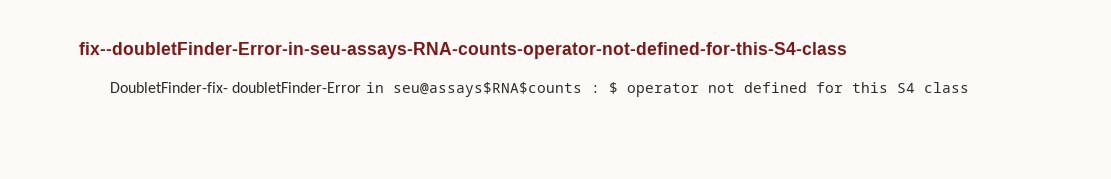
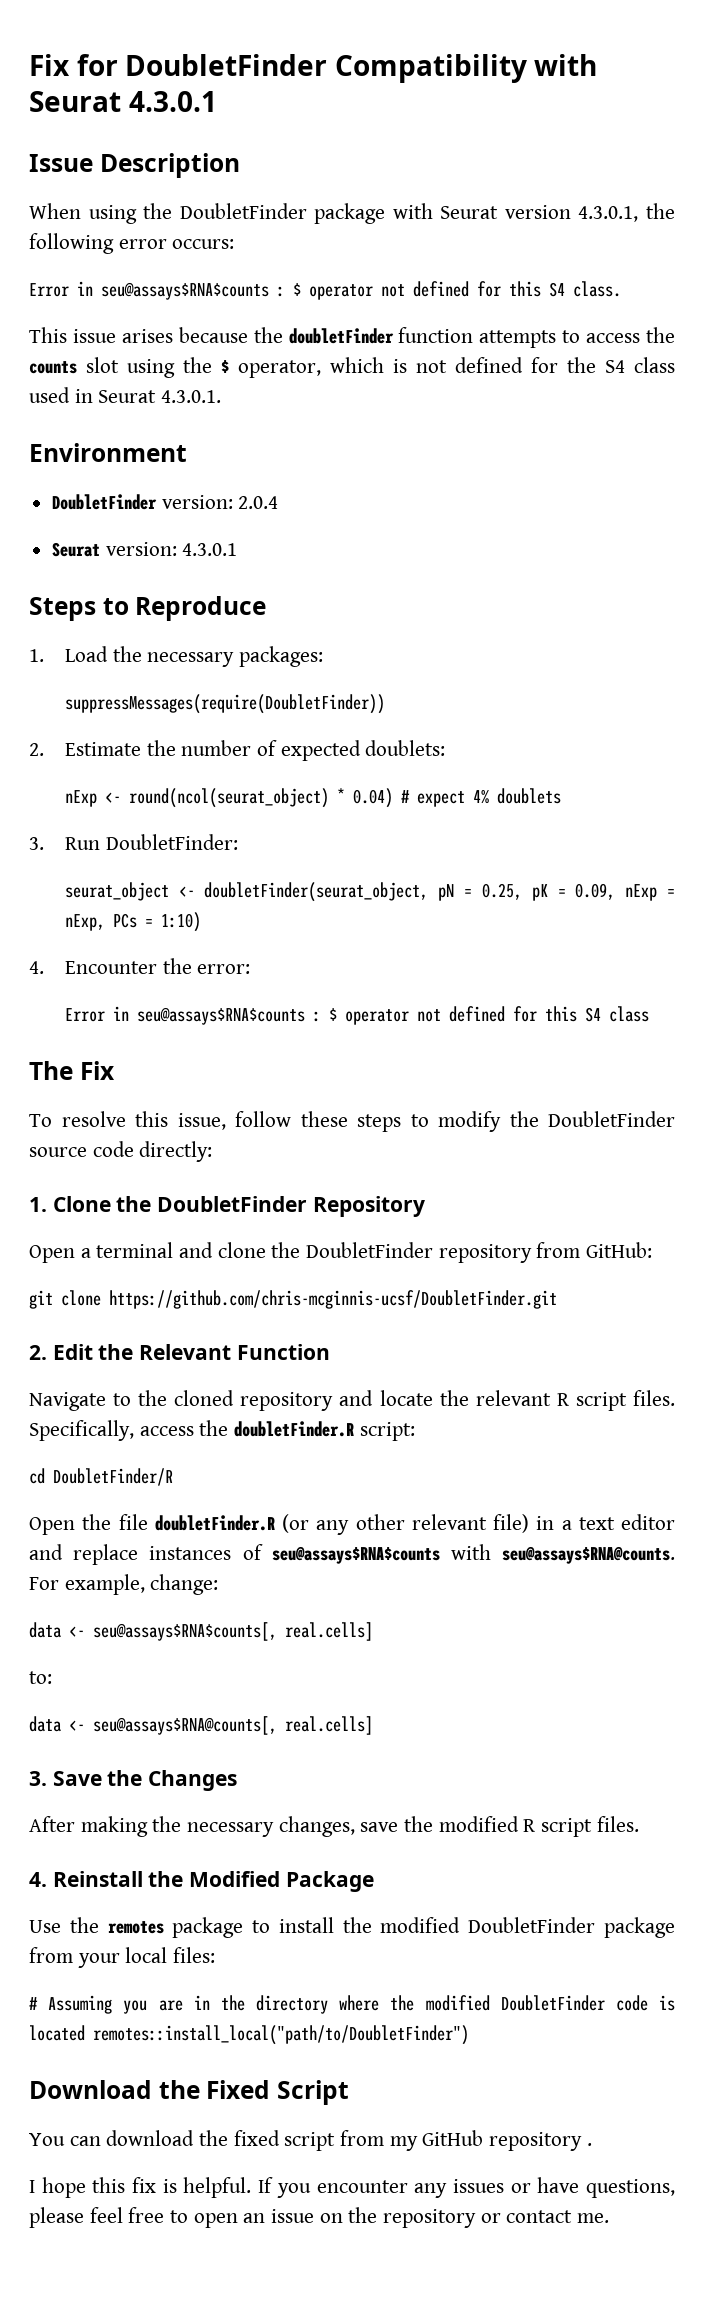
- fix--doubletFinder-Error-in-seu-assays-RNA-counts-operator-not-defined-for-this-S4-class
- DoubletFinder-fix- doubletFinder-Error in seu@assays$RNA$counts : $ operator not defined for this S4 class
+ Fix for DoubletFinder Compatibility with Seurat 4.3.0.1
+ Issue Description
+ When using the DoubletFinder package with Seurat version 4.3.0.1, the following error occurs:
+ Error in seu@assays$RNA$counts : $ operator not defined for this S4 class.
+ This issue arises because the doubletFinder function attempts to access the counts slot using the $ operator, which is not defined for the S4 class used in Seurat 4.3.0.1.
+ Environment
+ DoubletFinder version: 2.0.4
+ Seurat version: 4.3.0.1
+ Steps to Reproduce
+ 1. Load the necessary packages:
+ suppressMessages(require(DoubletFinder))
+ 2. Estimate the number of expected doublets:
+ nExp <- round(ncol(seurat_object) * 0.04) # expect 4% doublets
+ 3. Run DoubletFinder:
+ seurat_object <- doubletFinder(seurat_object, pN = 0.25, pK = 0.09, nExp = nExp, PCs = 1:10)
+ 4. Encounter the error:
+ Error in seu@assays$RNA$counts : $ operator not defined for this S4 class
+ The Fix
+ To resolve this issue, follow these steps to modify the DoubletFinder source code directly:
+ 1. Clone the DoubletFinder Repository
+ Open a terminal and clone the DoubletFinder repository from GitHub:
+ git clone https://github.com/chris-mcginnis-ucsf/DoubletFinder.git
+ 2. Edit the Relevant Function
+ Navigate to the cloned repository and locate the relevant R script files. Specifically, access the doubletFinder.R script:
+ cd DoubletFinder/R
+ Open the file doubletFinder.R (or any other relevant file) in a text editor and replace instances of seu@assays$RNA$counts with seu@assays$RNA@counts. For example, change:
+ data <- seu@assays$RNA$counts[, real.cells]
+ to:
+ data <- seu@assays$RNA@counts[, real.cells]
+ 3. Save the Changes
+ After making the necessary changes, save the modified R script files.
+ 4. Reinstall the Modified Package
+ Use the remotes package to install the modified DoubletFinder package from your local files:
+ # Assuming you are in the directory where the modified DoubletFinder code is located remotes::install_local("path/to/DoubletFinder")
+ Download the Fixed Script
+ You can download the fixed script from my GitHub repository .
+ I hope this fix is helpful. If you encounter any issues or have questions, please feel free to open an issue on the repository or contact me.

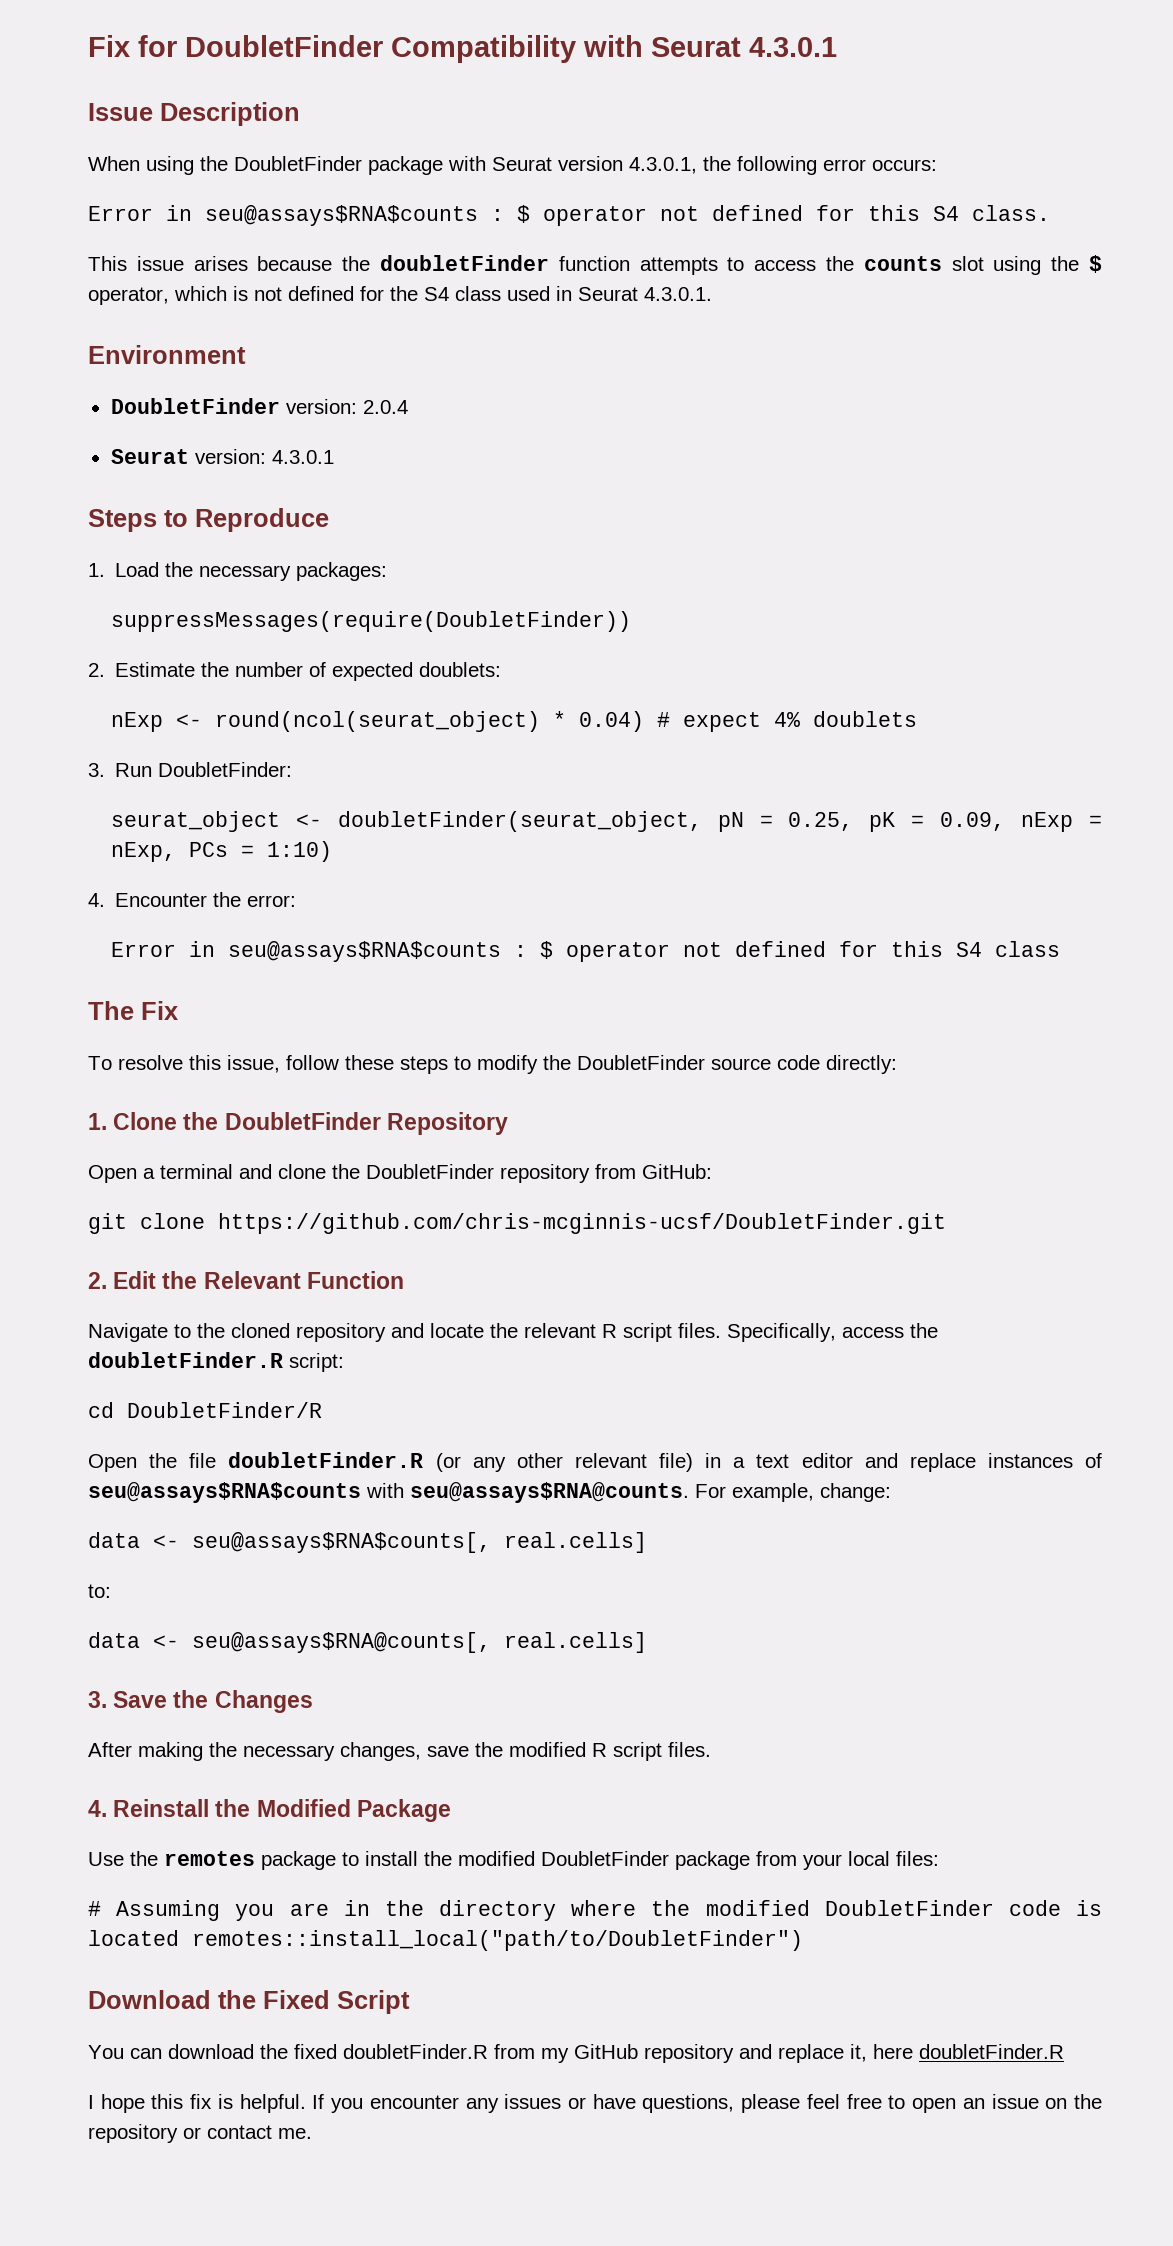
- You can download the fixed script from my GitHub repository .
+ You can download the fixed doubletFinder.R from my GitHub repository and replace it, here doubletFinder.R

